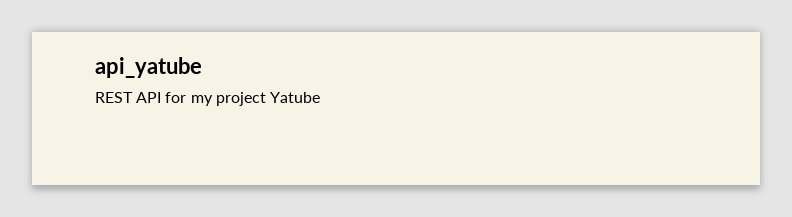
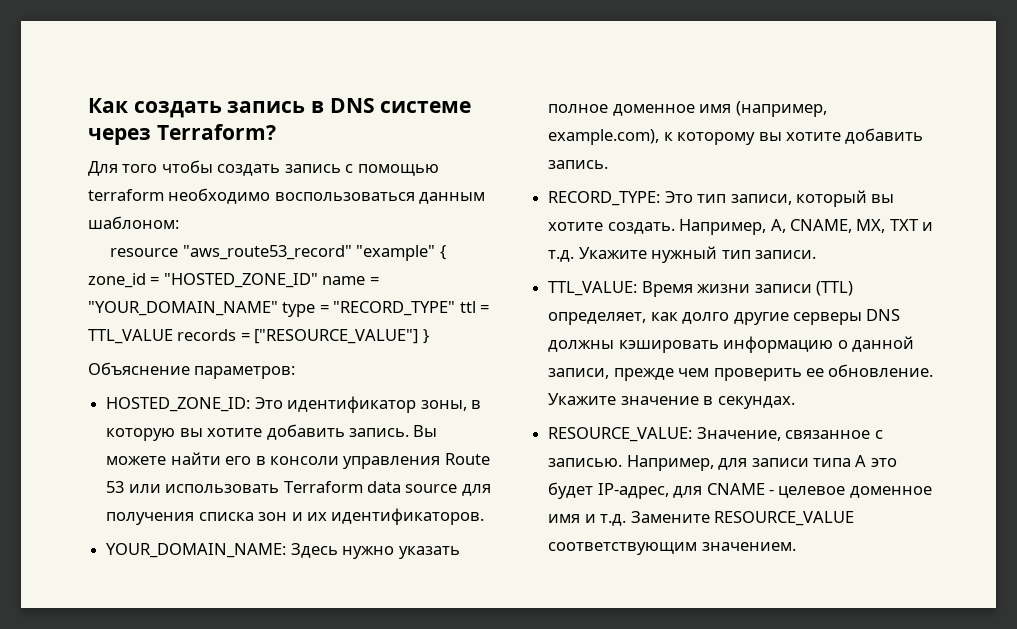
- api_yatube
- REST API for my project Yatube
+ Как создать запись в DNS системе через Terraform?
+ Для того чтобы создать запись с помощью terraform необходимо воспользоваться данным шаблоном:
+ resource "aws_route53_record" "example" { zone_id = "HOSTED_ZONE_ID" name = "YOUR_DOMAIN_NAME" type = "RECORD_TYPE" ttl = TTL_VALUE records = ["RESOURCE_VALUE"] }
+ Объяснение параметров:
+ HOSTED_ZONE_ID: Это идентификатор зоны, в которую вы хотите добавить запись. Вы можете найти его в консоли управления Route 53 или использовать Terraform data source для получения списка зон и их идентификаторов.
+ YOUR_DOMAIN_NAME: Здесь нужно указать полное доменное имя (например, example.com), к которому вы хотите добавить запись.
+ RECORD_TYPE: Это тип записи, который вы хотите создать. Например, A, CNAME, MX, TXT и т.д. Укажите нужный тип записи.
+ TTL_VALUE: Время жизни записи (TTL) определяет, как долго другие серверы DNS должны кэшировать информацию о данной записи, прежде чем проверить ее обновление. Укажите значение в секундах.
+ RESOURCE_VALUE: Значение, связанное с записью. Например, для записи типа A это будет IP-адрес, для CNAME - целевое доменное имя и т.д. Замените RESOURCE_VALUE соответствующим значением.

